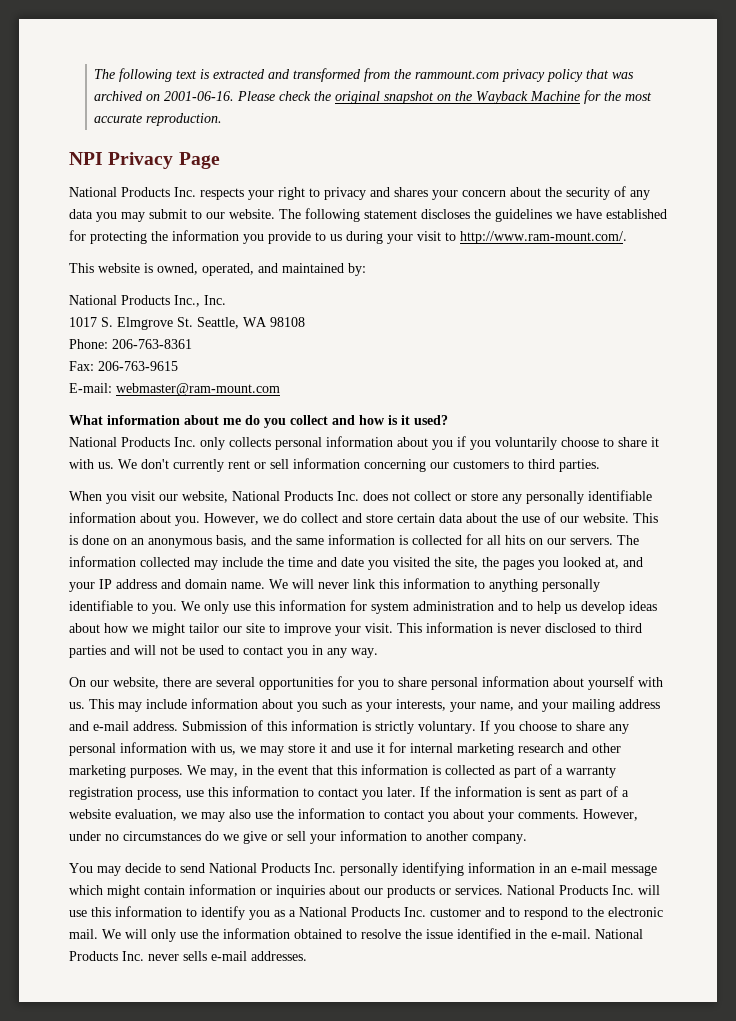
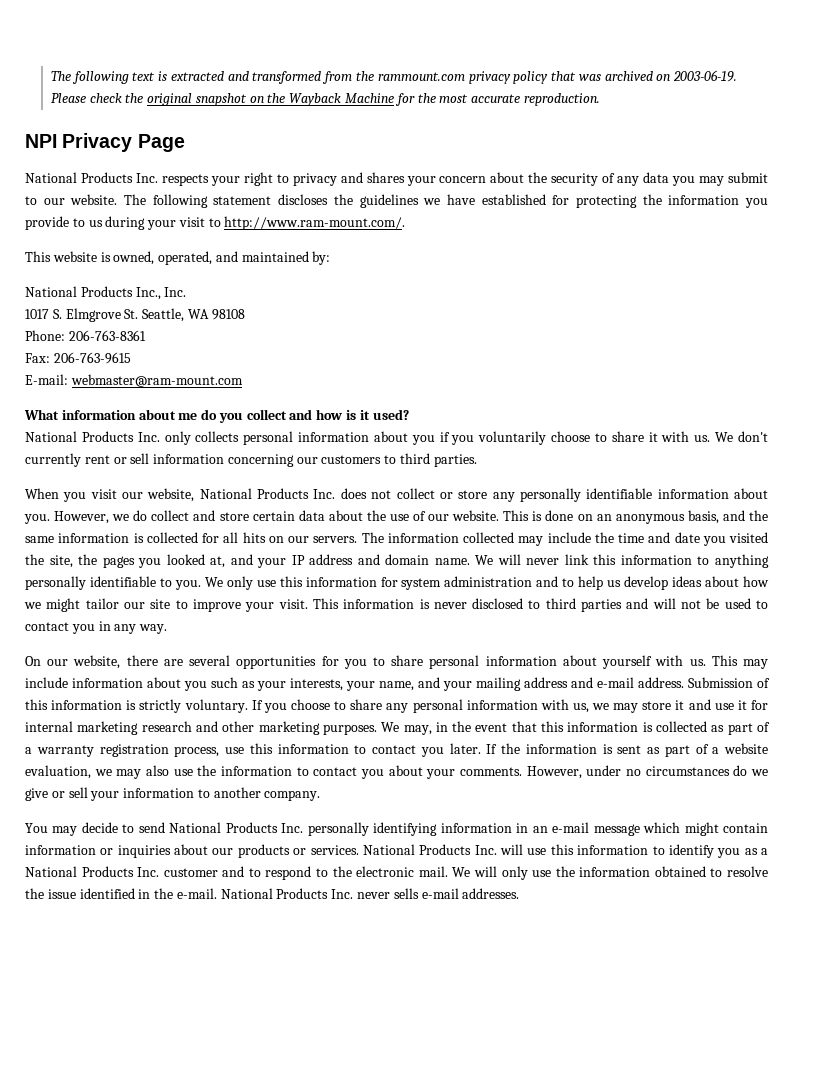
- The following text is extracted and transformed from the rammount.com privacy policy that was archived on 2001-06-16.
+ The following text is extracted and transformed from the rammount.com privacy policy that was archived on 2003-06-19.

